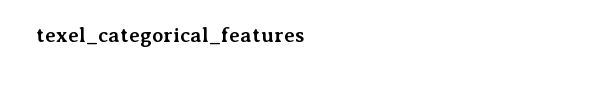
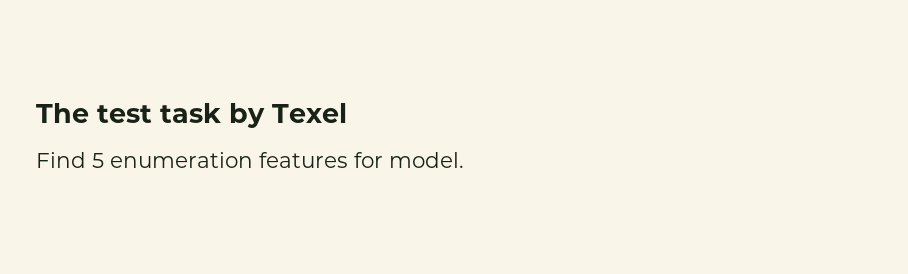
- texel_categorical_features
+ The test task by Texel
+ Find 5 enumeration features for model.

